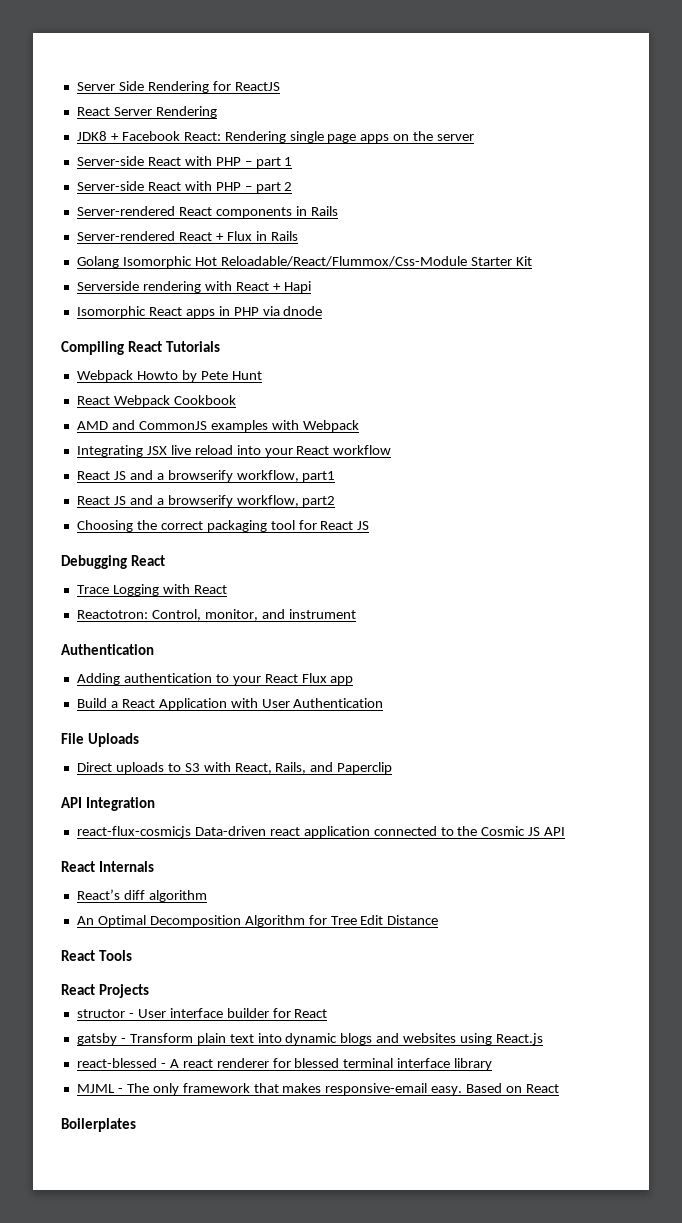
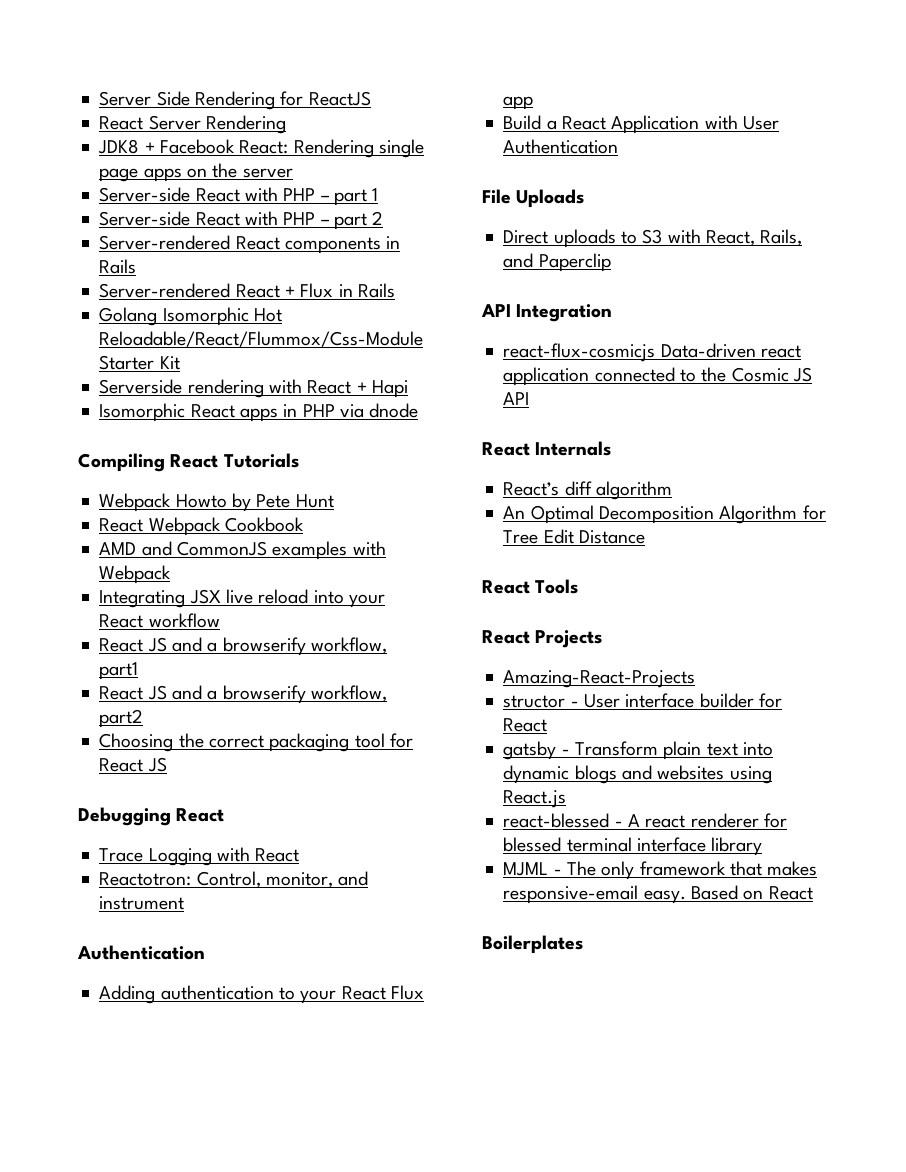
+ Amazing-React-Projects

